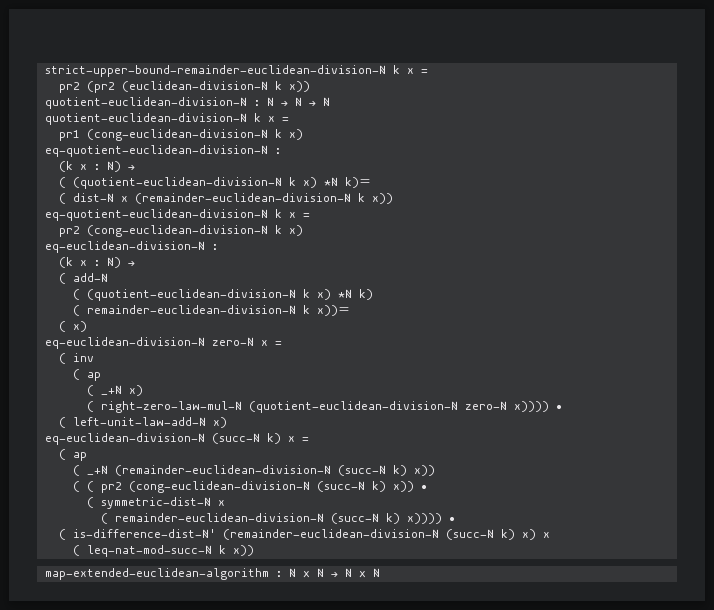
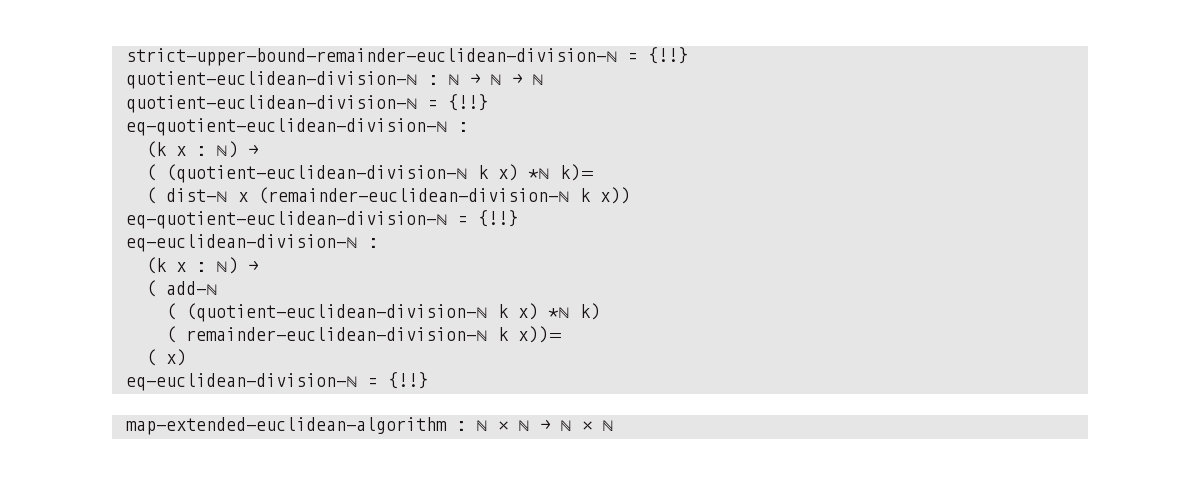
- strict-upper-bound-remainder-euclidean-division-ℕ k x =
- pr2 (pr2 (euclidean-division-ℕ k x))
+ strict-upper-bound-remainder-euclidean-division-ℕ = {!!}
- quotient-euclidean-division-ℕ k x =
- pr1 (cong-euclidean-division-ℕ k x)
+ quotient-euclidean-division-ℕ = {!!}
- eq-quotient-euclidean-division-ℕ k x =
- pr2 (cong-euclidean-division-ℕ k x)
+ eq-quotient-euclidean-division-ℕ = {!!}
- eq-euclidean-division-ℕ zero-ℕ x =
- ( inv
- ( ap
- ( _+ℕ x)
- ( right-zero-law-mul-ℕ (quotient-euclidean-division-ℕ zero-ℕ x)))) ∙
- ( left-unit-law-add-ℕ x)
- eq-euclidean-division-ℕ (succ-ℕ k) x =
- ( ap
- ( _+ℕ (remainder-euclidean-division-ℕ (succ-ℕ k) x))
- ( ( pr2 (cong-euclidean-division-ℕ (succ-ℕ k) x)) ∙
- ( symmetric-dist-ℕ x
- ( remainder-euclidean-division-ℕ (succ-ℕ k) x)))) ∙
- ( is-difference-dist-ℕ' (remainder-euclidean-division-ℕ (succ-ℕ k) x) x
- ( leq-nat-mod-succ-ℕ k x))
+ eq-euclidean-division-ℕ = {!!}

